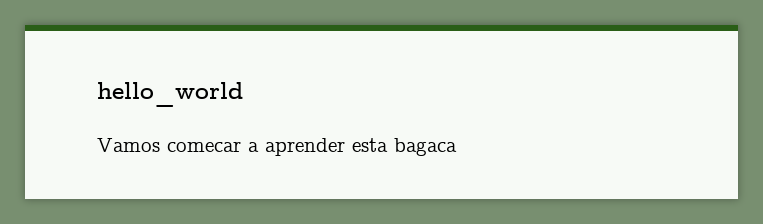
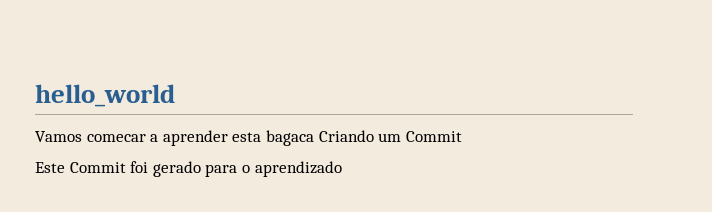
- Vamos comecar a aprender esta bagaca
+ Vamos comecar a aprender esta bagaca Criando um Commit
+ Este Commit foi gerado para o aprendizado

